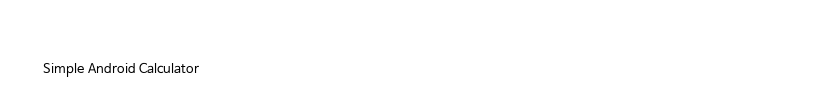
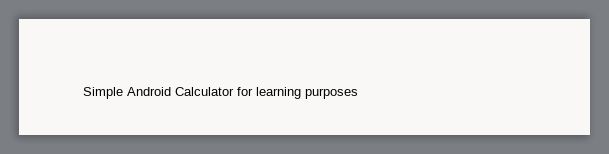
- Simple Android Calculator
+ Simple Android Calculator for learning purposes

